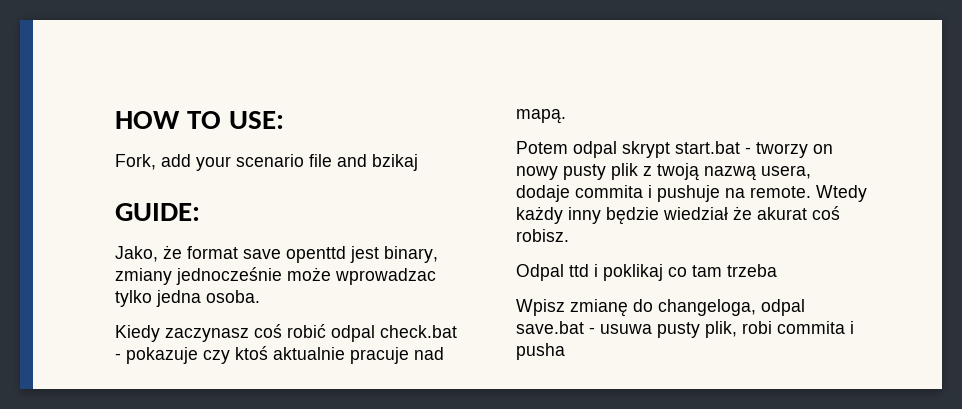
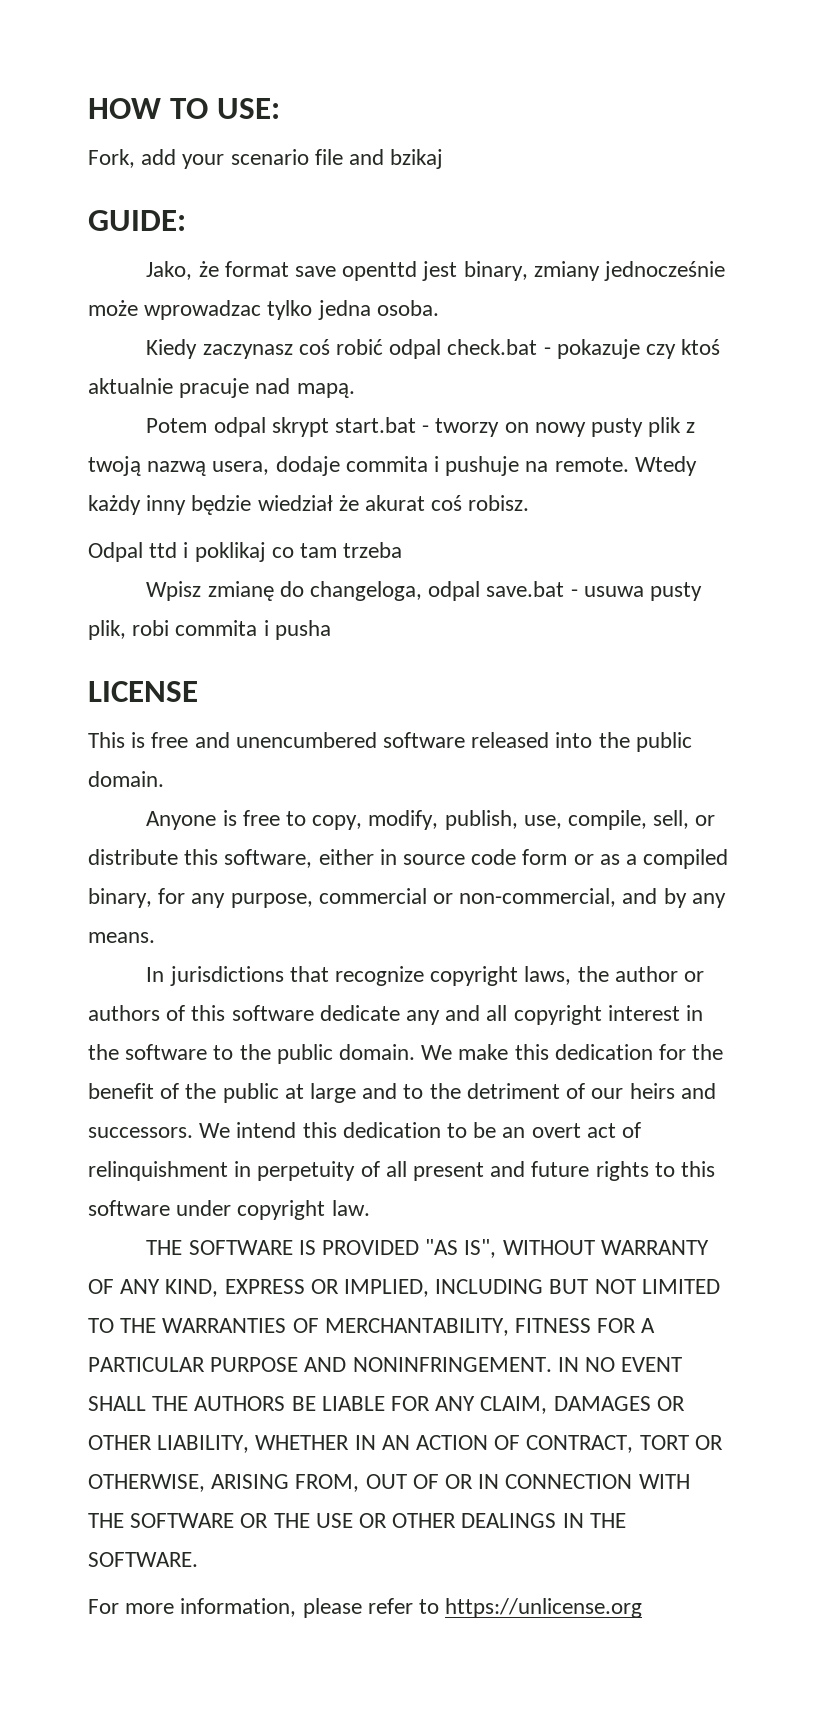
+ LICENSE
+ This is free and unencumbered software released into the public domain.
+ Anyone is free to copy, modify, publish, use, compile, sell, or distribute this software, either in source code form or as a compiled binary, for any purpose, commercial or non-commercial, and by any means.
+ In jurisdictions that recognize copyright laws, the author or authors of this software dedicate any and all copyright interest in the software to the public domain. We make this dedication for the benefit of the public at large and to the detriment of our heirs and successors. We intend this dedication to be an overt act of relinquishment in perpetuity of all present and future rights to this software under copyright law.
+ THE SOFTWARE IS PROVIDED "AS IS", WITHOUT WARRANTY OF ANY KIND, EXPRESS OR IMPLIED, INCLUDING BUT NOT LIMITED TO THE WARRANTIES OF MERCHANTABILITY, FITNESS FOR A PARTICULAR PURPOSE AND NONINFRINGEMENT. IN NO EVENT SHALL THE AUTHORS BE LIABLE FOR ANY CLAIM, DAMAGES OR OTHER LIABILITY, WHETHER IN AN ACTION OF CONTRACT, TORT OR OTHERWISE, ARISING FROM, OUT OF OR IN CONNECTION WITH THE SOFTWARE OR THE USE OR OTHER DEALINGS IN THE SOFTWARE.
+ For more information, please refer to https://unlicense.org

